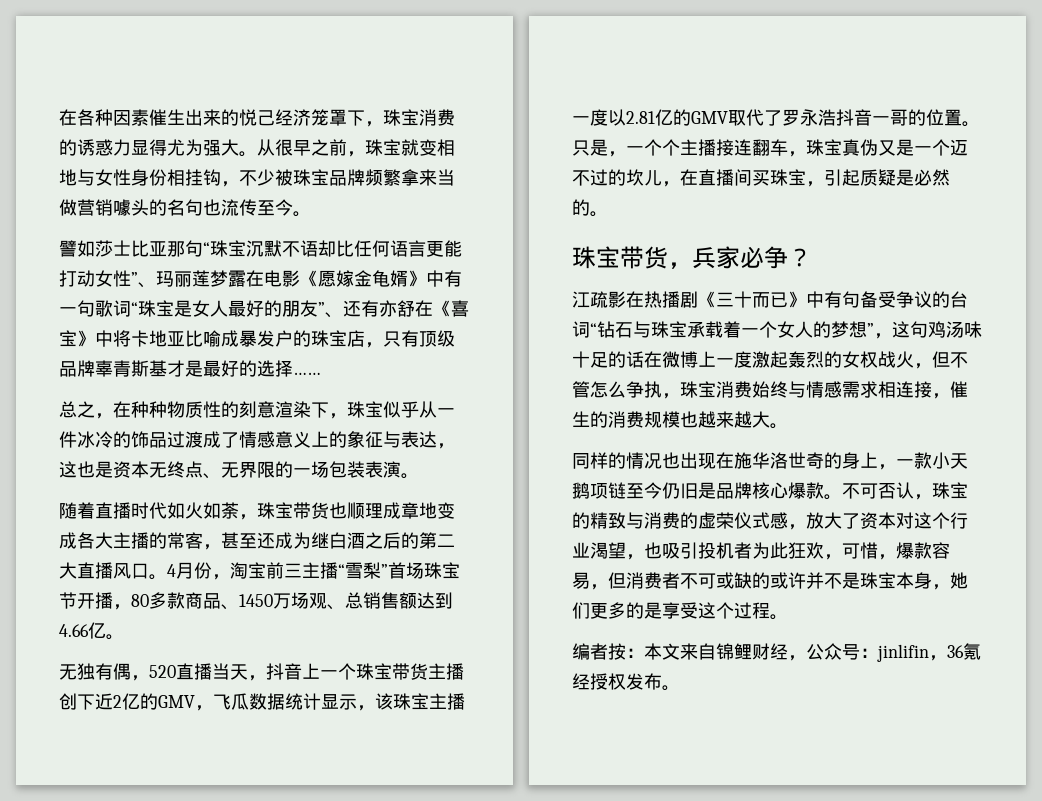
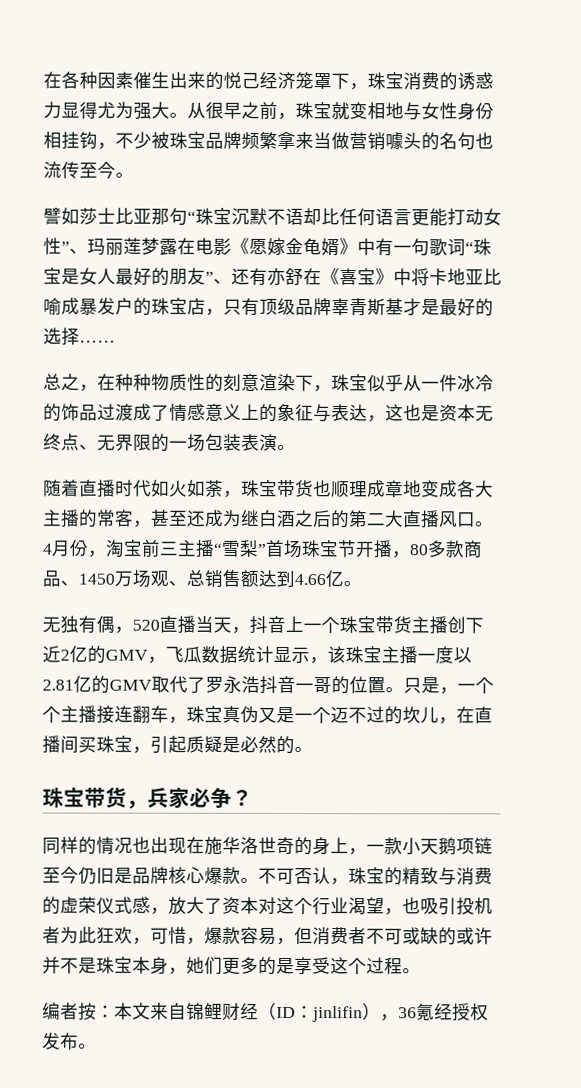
- 江疏影在热播剧《三十而已》中有句备受争议的台词“钻石与珠宝承载着一个女人的梦想”，这句鸡汤味十足的话在微博上一度激起轰烈的女权战火，但不管怎么争执，珠宝消费始终与情感需求相连接，催生的消费规模也越来越大。
- 编者按：本文来自锦鲤财经，公众号：jinlifin，36氪经授权发布。
+ 编者按：本文来自锦鲤财经（ID：jinlifin），36氪经授权发布。

